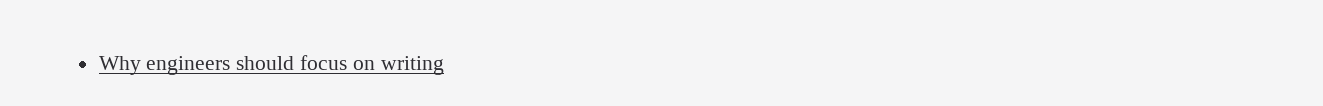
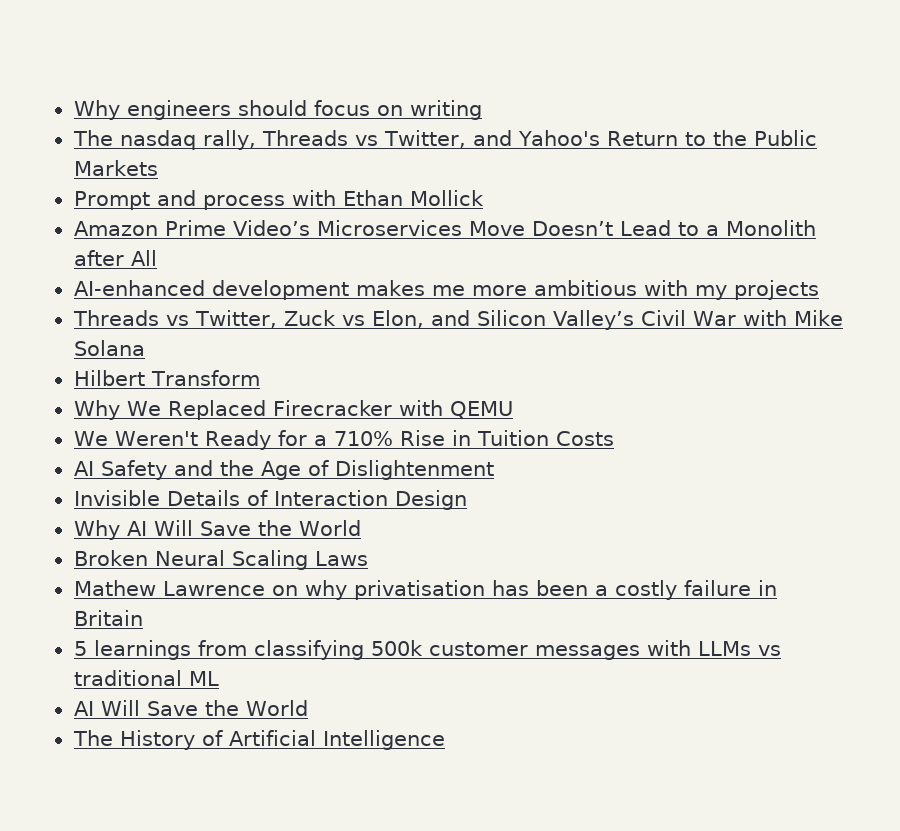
+ The nasdaq rally, Threads vs Twitter, and Yahoo's Return to the Public Markets
+ Prompt and process with Ethan Mollick
+ Amazon Prime Video’s Microservices Move Doesn’t Lead to a Monolith after All
+ AI-enhanced development makes me more ambitious with my projects
+ Threads vs Twitter, Zuck vs Elon, and Silicon Valley’s Civil War with Mike Solana
+ Hilbert Transform
+ Why We Replaced Firecracker with QEMU
+ We Weren't Ready for a 710% Rise in Tuition Costs
+ AI Safety and the Age of Dislightenment
+ Invisible Details of Interaction Design
+ Why AI Will Save the World
+ Broken Neural Scaling Laws
+ Mathew Lawrence on why privatisation has been a costly failure in Britain
+ 5 learnings from classifying 500k customer messages with LLMs vs traditional ML
+ AI Will Save the World
+ The History of Artificial Intelligence

